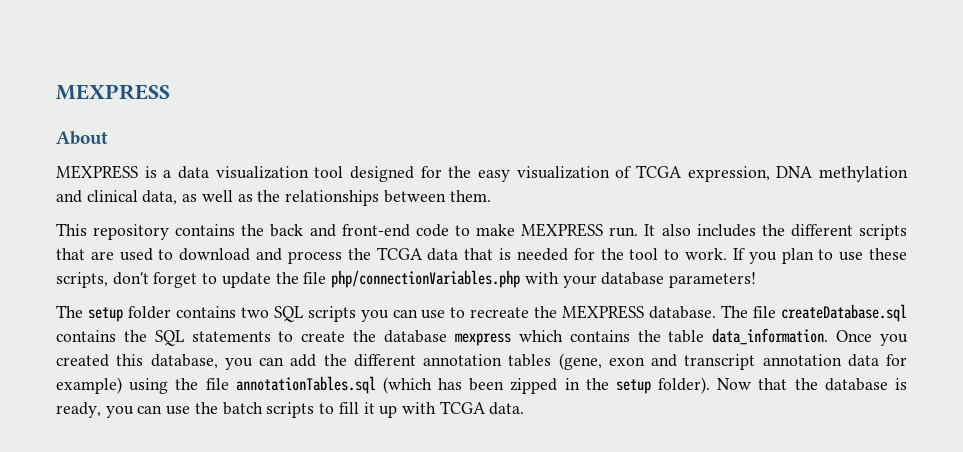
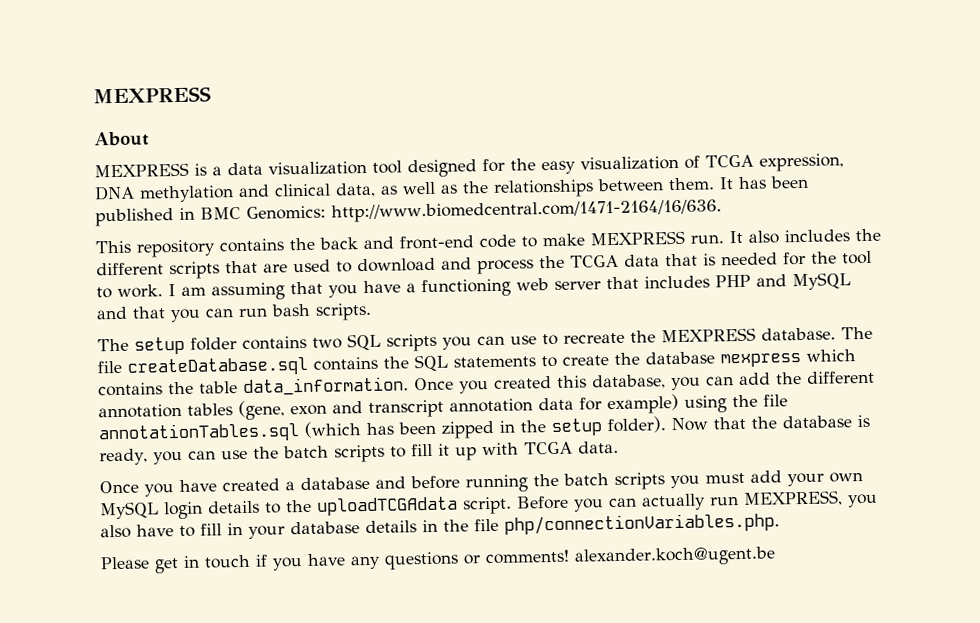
+ It has been published in BMC Genomics: http://www.biomedcentral.com/1471-2164/16/636.
- If you plan to use these scripts, don't forget to update the file php/connectionVariables.php with your database parameters!
+ I am assuming that you have a functioning web server that includes PHP and MySQL and that you can run bash scripts.
+ Once you have created a database and before running the batch scripts you must add your own MySQL login details to the uploadTCGAdata script. Before you can actually run MEXPRESS, you also have to fill in your database details in the file php/connectionVariables.php.
+ Please get in touch if you have any questions or comments! alexander.koch@ugent.be

